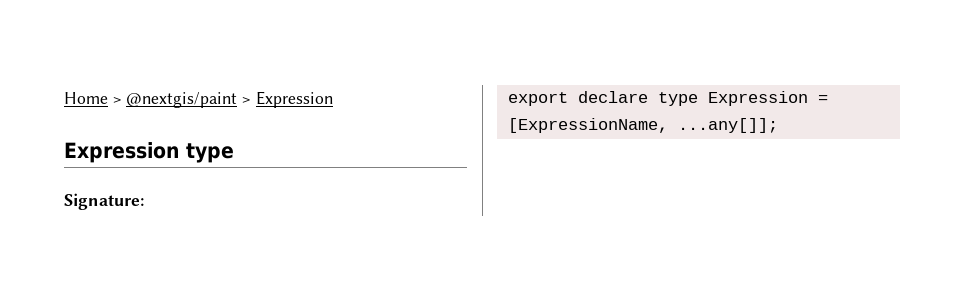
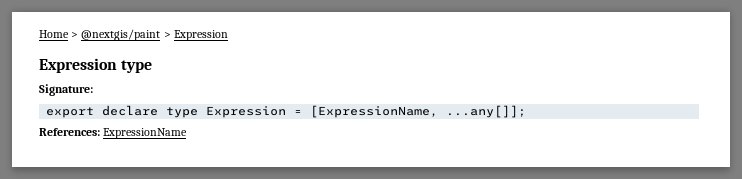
+ References: ExpressionName

